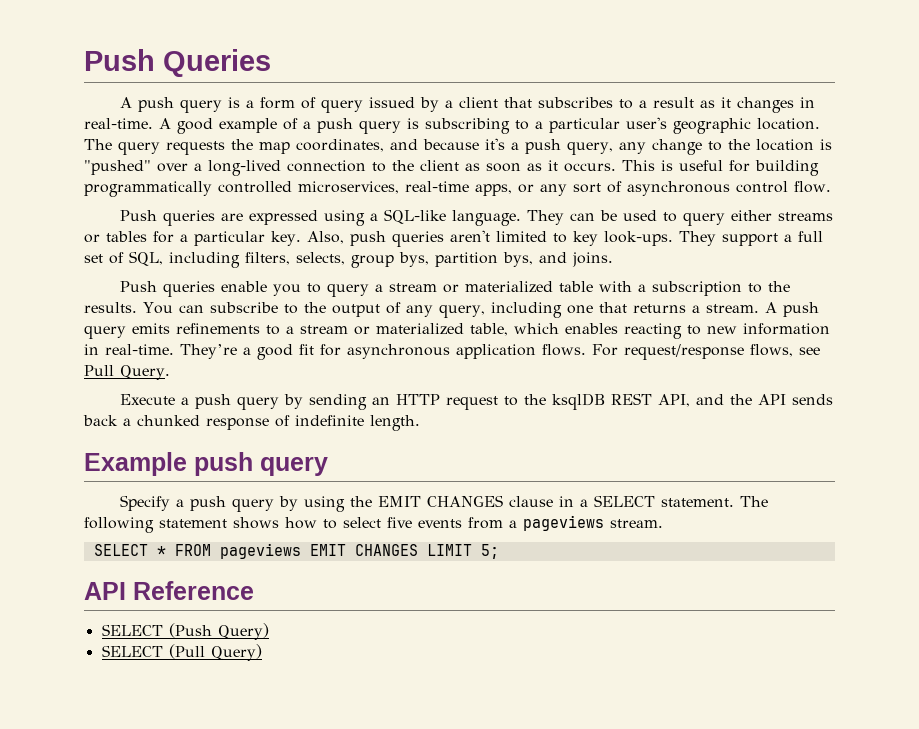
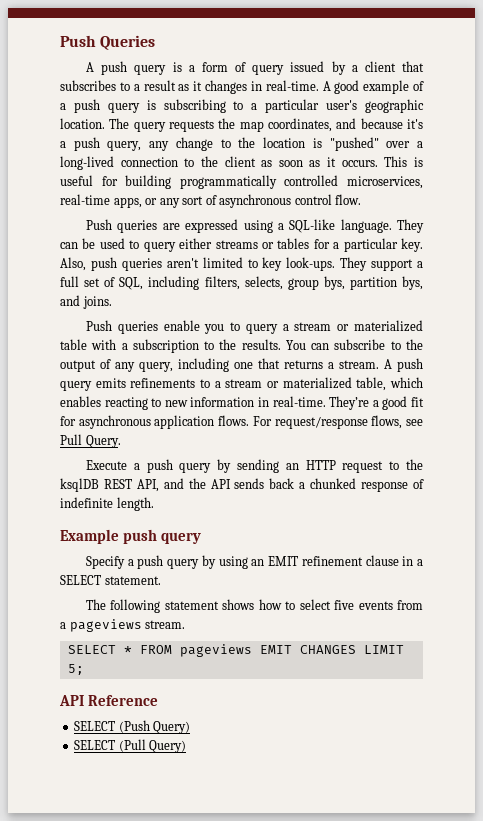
- Specify a push query by using the EMIT CHANGES clause in a SELECT statement. The following statement shows how to select five events from a pageviews stream.
+ Specify a push query by using an EMIT refinement clause in a SELECT statement.
+ The following statement shows how to select five events from a pageviews stream.

